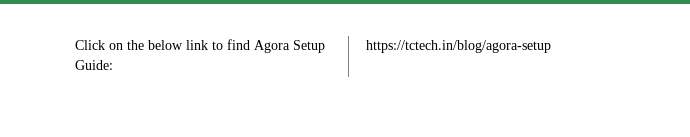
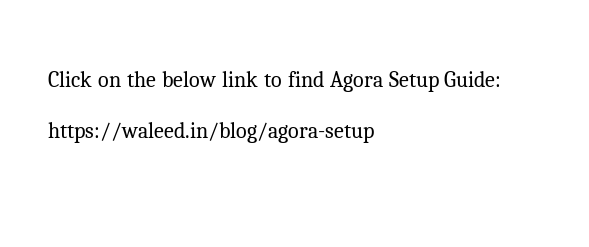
- https://tctech.in/blog/agora-setup
+ https://waleed.in/blog/agora-setup

